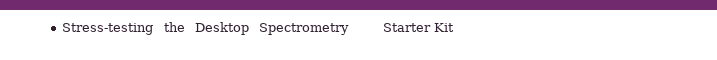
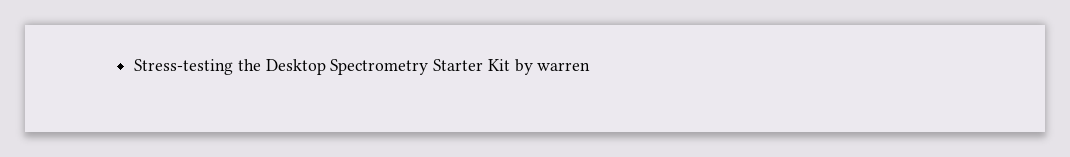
- Stress-testing the Desktop Spectrometry Starter Kit
+ Stress-testing the Desktop Spectrometry Starter Kit by warren

